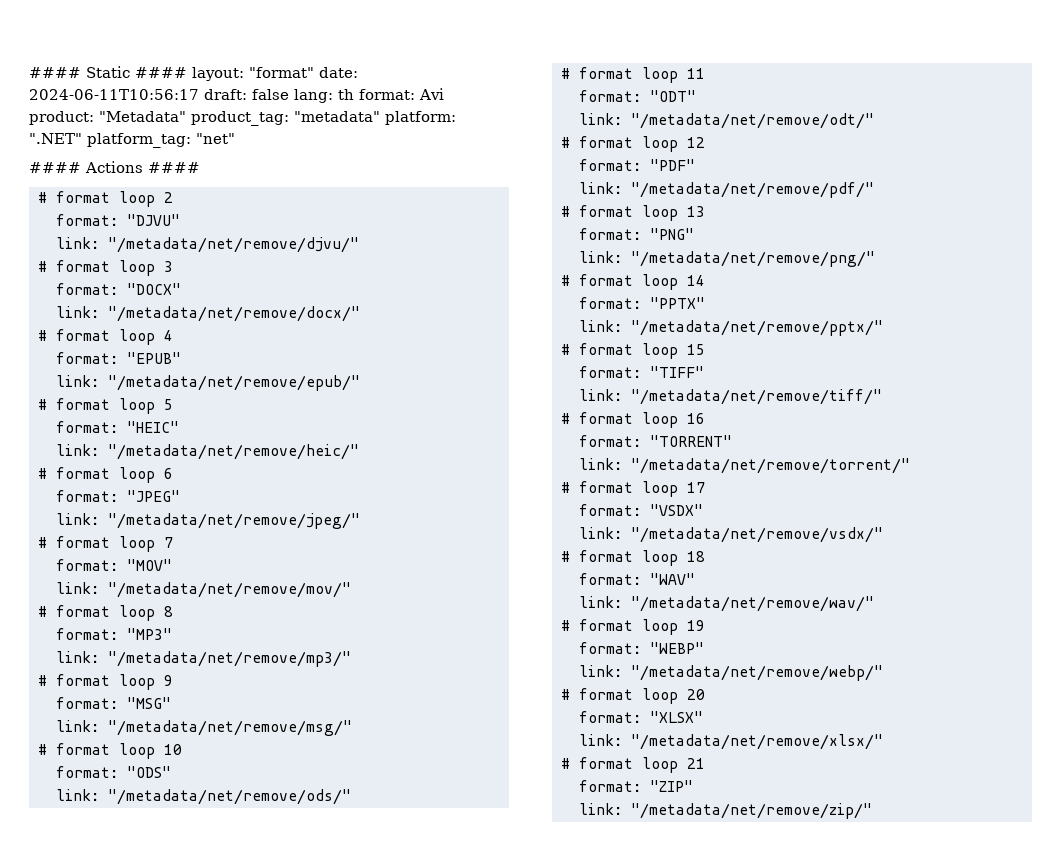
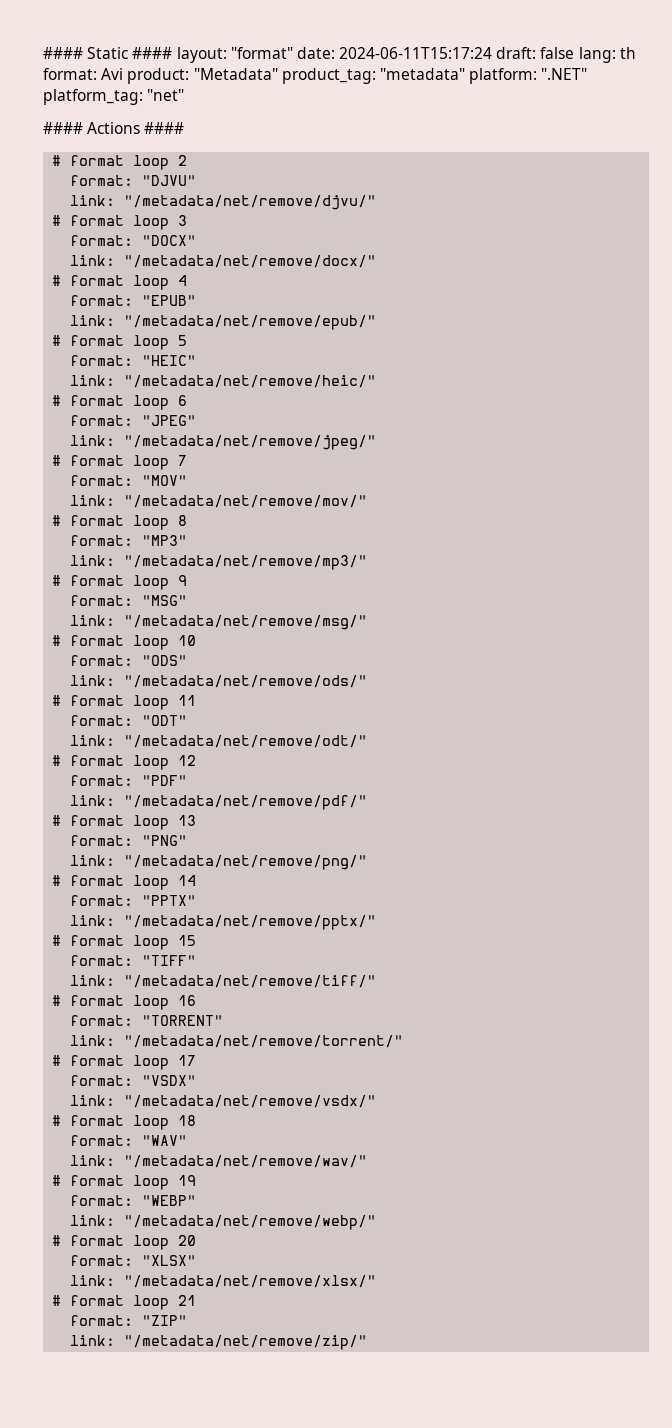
- #### Static #### layout: "format" date: 2024-06-11T10:56:17 draft: false lang: th format: Avi product: "Metadata" product_tag: "metadata" platform: ".NET" platform_tag: "net"
+ #### Static #### layout: "format" date: 2024-06-11T15:17:24 draft: false lang: th format: Avi product: "Metadata" product_tag: "metadata" platform: ".NET" platform_tag: "net"

